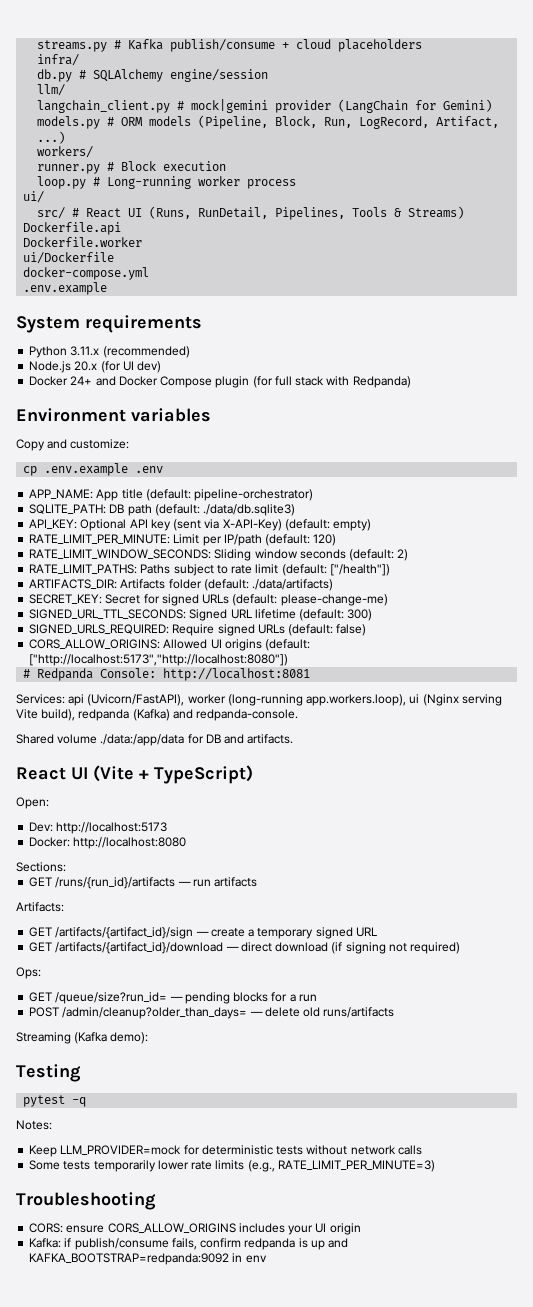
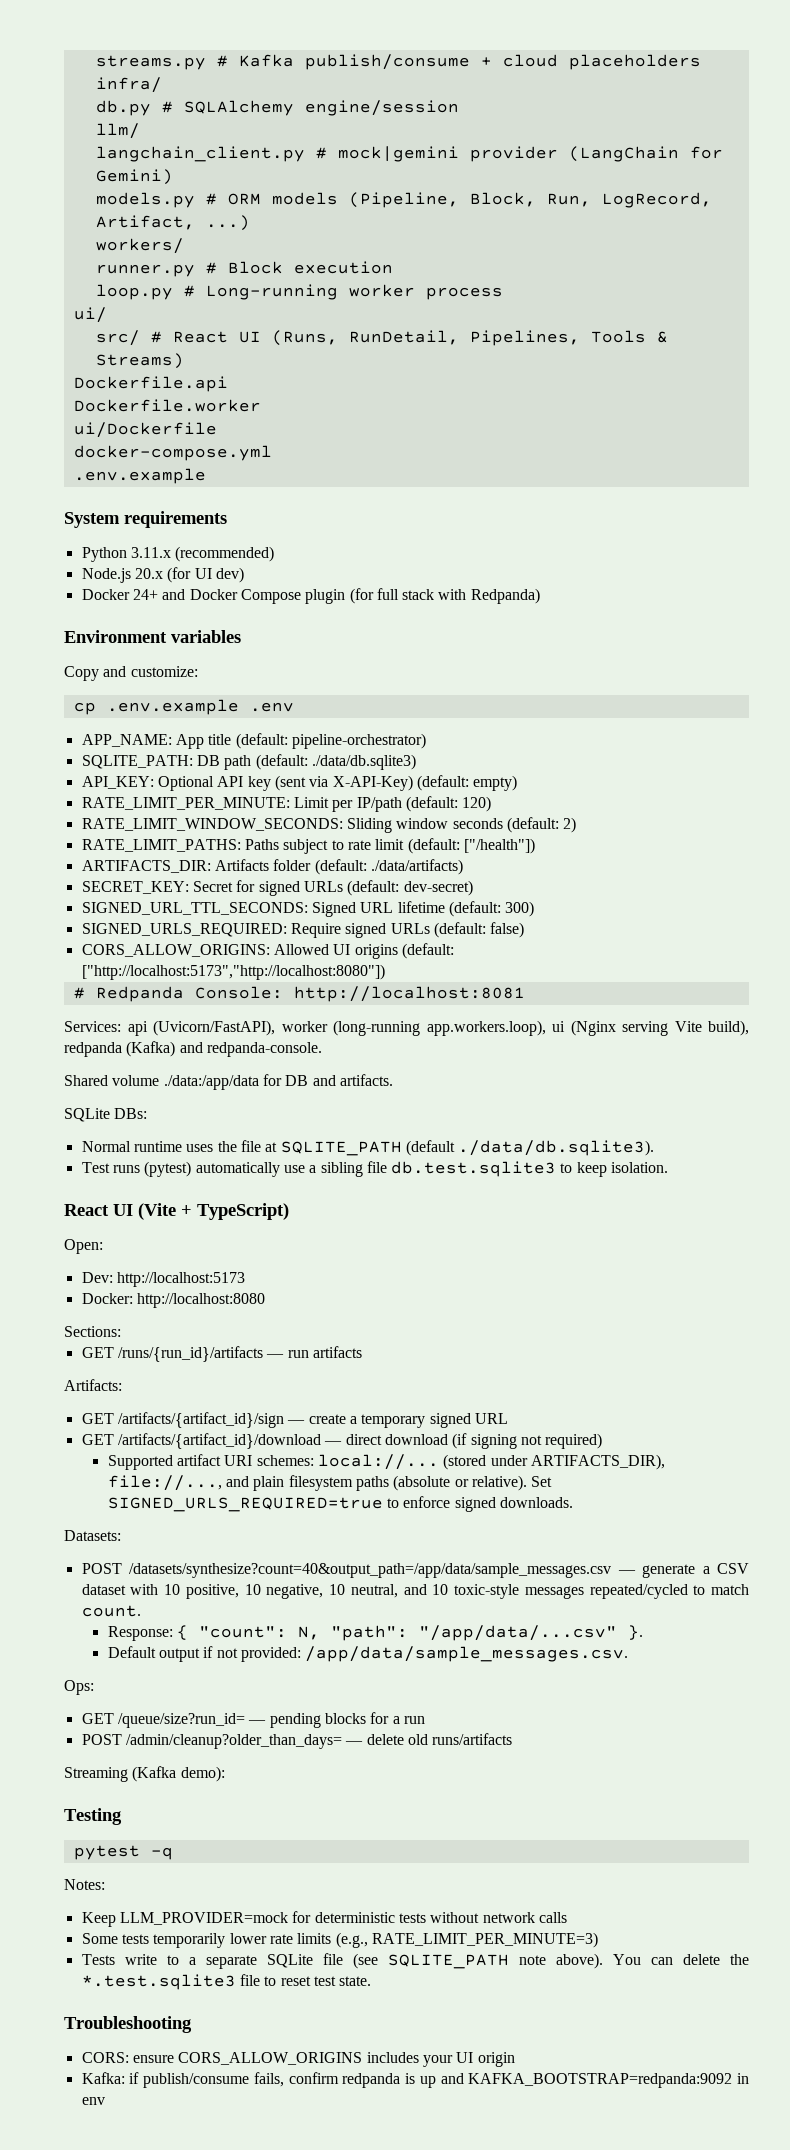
- SECRET_KEY: Secret for signed URLs (default: please-change-me)
+ SECRET_KEY: Secret for signed URLs (default: dev-secret)
+ SQLite DBs:
+ Normal runtime uses the file at SQLITE_PATH (default ./data/db.sqlite3).
+ Test runs (pytest) automatically use a sibling file db.test.sqlite3 to keep isolation.
+ Supported artifact URI schemes: local://... (stored under ARTIFACTS_DIR), file://..., and plain filesystem paths (absolute or relative). Set SIGNED_URLS_REQUIRED=true to enforce signed downloads.
+ Datasets:
+ POST /datasets/synthesize?count=40&output_path=/app/data/sample_messages.csv — generate a CSV dataset with 10 positive, 10 negative, 10 neutral, and 10 toxic-style messages repeated/cycled to match count.
+ Response: { "count": N, "path": "/app/data/...csv" }.
+ Default output if not provided: /app/data/sample_messages.csv.
+ Tests write to a separate SQLite file (see SQLITE_PATH note above). You can delete the *.test.sqlite3 file to reset test state.

